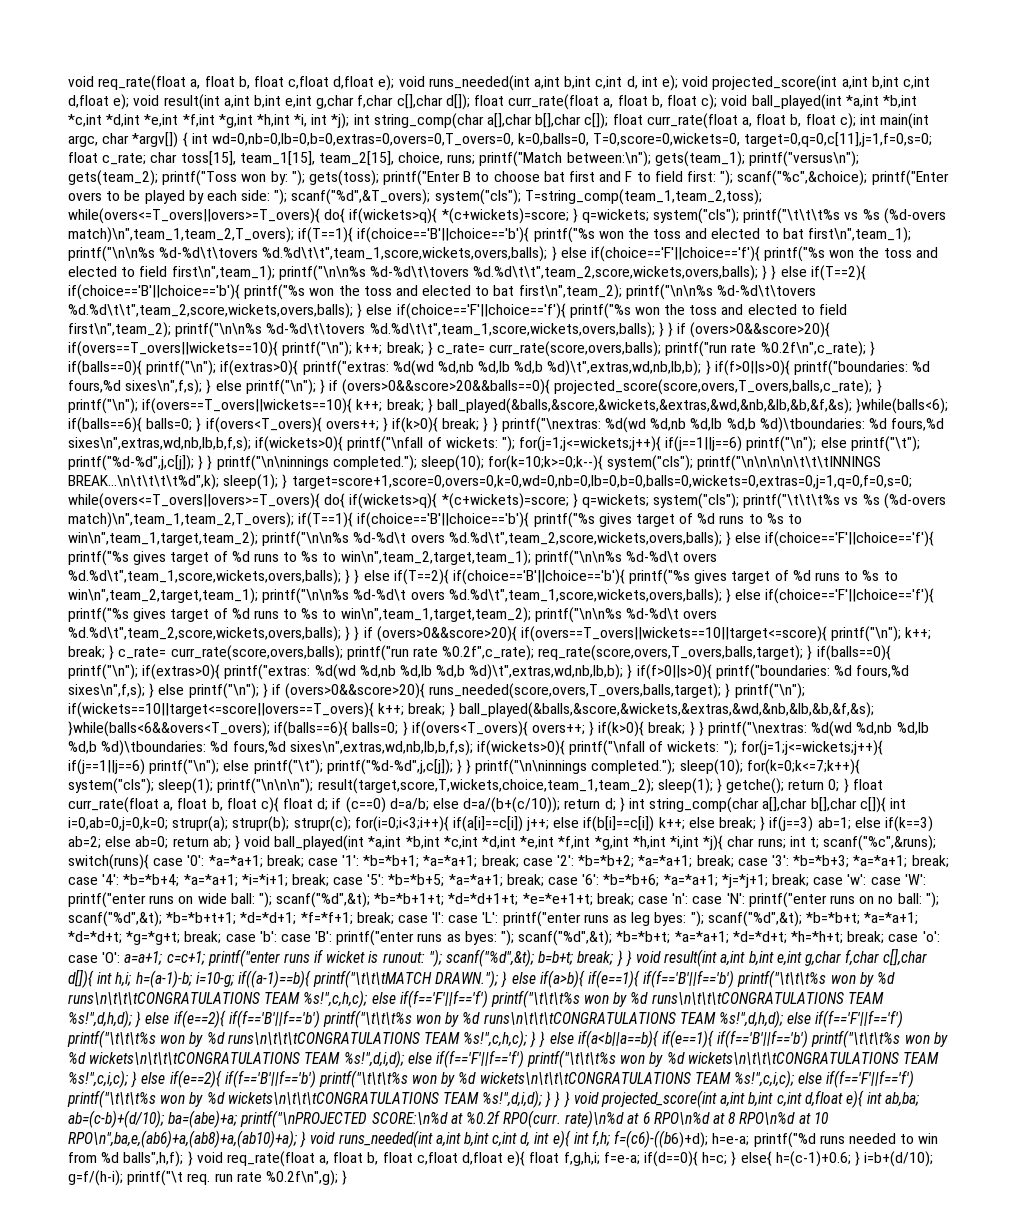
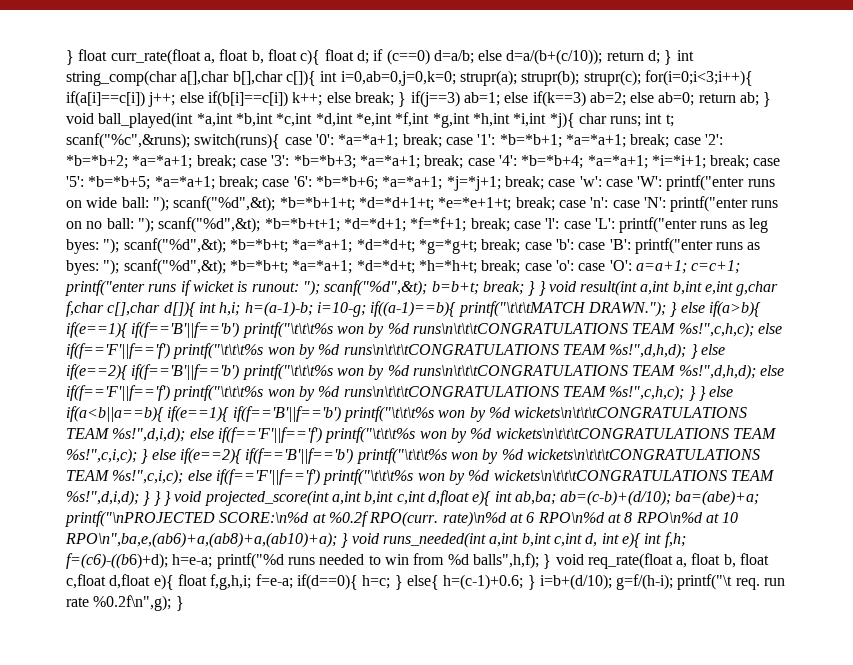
- void req_rate(float a, float b, float c,float d,float e); void runs_needed(int a,int b,int c,int d, int e); void projected_score(int a,int b,int c,int d,float e); void result(int a,int b,int e,int g,char f,char c[],char d[]); float curr_rate(float a, float b, float c); void ball_played(int *a,int *b,int *c,int *d,int *e,int *f,int *g,int *h,int *i, int *j); int string_comp(char a[],char b[],char c[]); float curr_rate(float a, float b, float c); int main(int argc, char *argv[]) { int wd=0,nb=0,lb=0,b=0,extras=0,overs=0,T_overs=0, k=0,balls=0, T=0,score=0,wickets=0, target=0,q=0,c[11],j=1,f=0,s=0; float c_rate; char toss[15], team_1[15], team_2[15], choice, runs; printf("Match between:\n"); gets(team_1); printf("versus\n"); gets(team_2); printf("Toss won by: "); gets(toss); printf("Enter B to choose bat first and F to field first: "); scanf("%c",&choice); printf("Enter overs to be played by each side: "); scanf("%d",&T_overs); system("cls"); T=string_comp(team_1,team_2,toss); while(overs<=T_overs||overs>=T_overs){ do{ if(wickets>q){ *(c+wickets)=score; } q=wickets; system("cls"); printf("\t\t\t%s vs %s (%d-overs match)\n",team_1,team_2,T_overs); if(T==1){ if(choice=='B'||choice=='b'){ printf("%s won the toss and elected to bat first\n",team_1); printf("\n\n%s %d-%d\t\tovers %d.%d\t\t",team_1,score,wickets,overs,balls); } else if(choice=='F'||choice=='f'){ printf("%s won the toss and elected to field first\n",team_1); printf("\n\n%s %d-%d\t\tovers %d.%d\t\t",team_2,score,wickets,overs,balls); } } else if(T==2){ if(choice=='B'||choice=='b'){ printf("%s won the toss and elected to bat first\n",team_2); printf("\n\n%s %d-%d\t\tovers %d.%d\t\t",team_2,score,wickets,overs,balls); } else if(choice=='F'||choice=='f'){ printf("%s won the toss and elected to field first\n",team_2); printf("\n\n%s %d-%d\t\tovers %d.%d\t\t",team_1,score,wickets,overs,balls); } } if (overs>0&&score>20){ if(overs==T_overs||wickets==10){ printf("\n"); k++; break; } c_rate= curr_rate(score,overs,balls); printf("run rate %0.2f\n",c_rate); } if(balls==0){ printf("\n"); if(extras>0){ printf("extras: %d(wd %d,nb %d,lb %d,b %d)\t",extras,wd,nb,lb,b); } if(f>0||s>0){ printf("boundaries: %d fours,%d sixes\n",f,s); } else printf("\n"); } if (overs>0&&score>20&&balls==0){ projected_score(score,overs,T_overs,balls,c_rate); } printf("\n"); if(overs==T_overs||wickets==10){ k++; break; } ball_played(&balls,&score,&wickets,&extras,&wd,&nb,&lb,&b,&f,&s); }while(balls<6); if(balls==6){ balls=0; } if(overs<T_overs){ overs++; } if(k>0){ break; } } printf("\nextras: %d(wd %d,nb %d,lb %d,b %d)\tboundaries: %d fours,%d sixes\n",extras,wd,nb,lb,b,f,s); if(wickets>0){ printf("\nfall of wickets: "); for(j=1;j<=wickets;j++){ if(j==1||j==6) printf("\n"); else printf("\t"); printf("%d-%d",j,c[j]); } } printf("\n\ninnings completed."); sleep(10); for(k=10;k>=0;k--){ system("cls"); printf("\n\n\n\n\t\t\tINNINGS BREAK...\n\t\t\t\t%d",k); sleep(1); } target=score+1,score=0,overs=0,k=0,wd=0,nb=0,lb=0,b=0,balls=0,wickets=0,extras=0,j=1,q=0,f=0,s=0; while(overs<=T_overs||overs>=T_overs){ do{ if(wickets>q){ *(c+wickets)=score; } q=wickets; system("cls"); printf("\t\t\t%s vs %s (%d-overs match)\n",team_1,team_2,T_overs); if(T==1){ if(choice=='B'||choice=='b'){ printf("%s gives target of %d runs to %s to win\n",team_1,target,team_2); printf("\n\n%s %d-%d\t overs %d.%d\t",team_2,score,wickets,overs,balls); } else if(choice=='F'||choice=='f'){ printf("%s gives target of %d runs to %s to win\n",team_2,target,team_1); printf("\n\n%s %d-%d\t overs %d.%d\t",team_1,score,wickets,overs,balls); } } else if(T==2){ if(choice=='B'||choice=='b'){ printf("%s gives target of %d runs to %s to win\n",team_2,target,team_1); printf("\n\n%s %d-%d\t overs %d.%d\t",team_1,score,wickets,overs,balls); } else if(choice=='F'||choice=='f'){ printf("%s gives target of %d runs to %s to win\n",team_1,target,team_2); printf("\n\n%s %d-%d\t overs %d.%d\t",team_2,score,wickets,overs,balls); } } if (overs>0&&score>20){ if(overs==T_overs||wickets==10||target<=score){ printf("\n"); k++; break; } c_rate= curr_rate(score,overs,balls); printf("run rate %0.2f",c_rate); req_rate(score,overs,T_overs,balls,target); } if(balls==0){ printf("\n"); if(extras>0){ printf("extras: %d(wd %d,nb %d,lb %d,b %d)\t",extras,wd,nb,lb,b); } if(f>0||s>0){ printf("boundaries: %d fours,%d sixes\n",f,s); } else printf("\n"); } if (overs>0&&score>20){ runs_needed(score,overs,T_overs,balls,target); } printf("\n"); if(wickets==10||target<=score||overs==T_overs){ k++; break; } ball_played(&balls,&score,&wickets,&extras,&wd,&nb,&lb,&b,&f,&s); }while(balls<6&&overs<T_overs); if(balls==6){ balls=0; } if(overs<T_overs){ overs++; } if(k>0){ break; } } printf("\nextras: %d(wd %d,nb %d,lb %d,b %d)\tboundaries: %d fours,%d sixes\n",extras,wd,nb,lb,b,f,s); if(wickets>0){ printf("\nfall of wickets: "); for(j=1;j<=wickets;j++){ if(j==1||j==6) printf("\n"); else printf("\t"); printf("%d-%d",j,c[j]); } } printf("\n\ninnings completed."); sleep(10); for(k=0;k<=7;k++){ system("cls"); sleep(1); printf("\n\n\n"); result(target,score,T,wickets,choice,team_1,team_2); sleep(1); } getche(); return 0;

